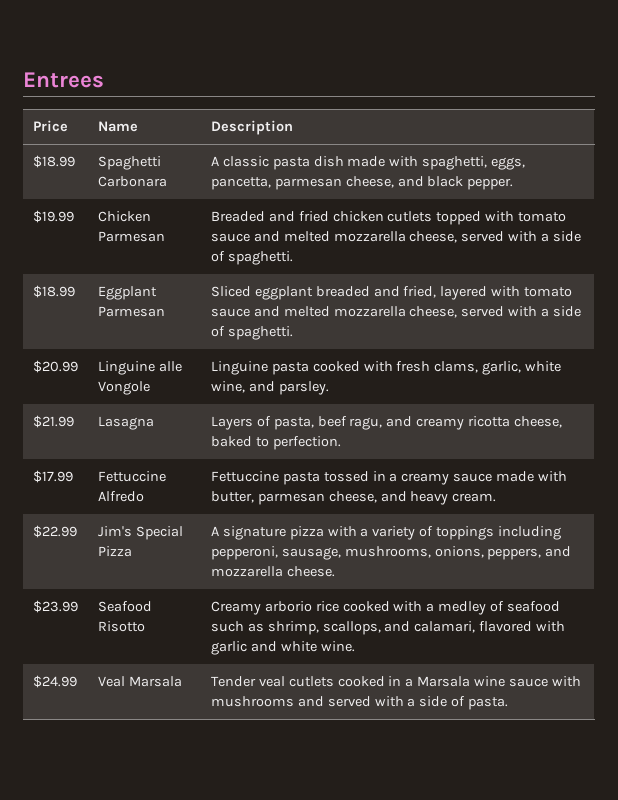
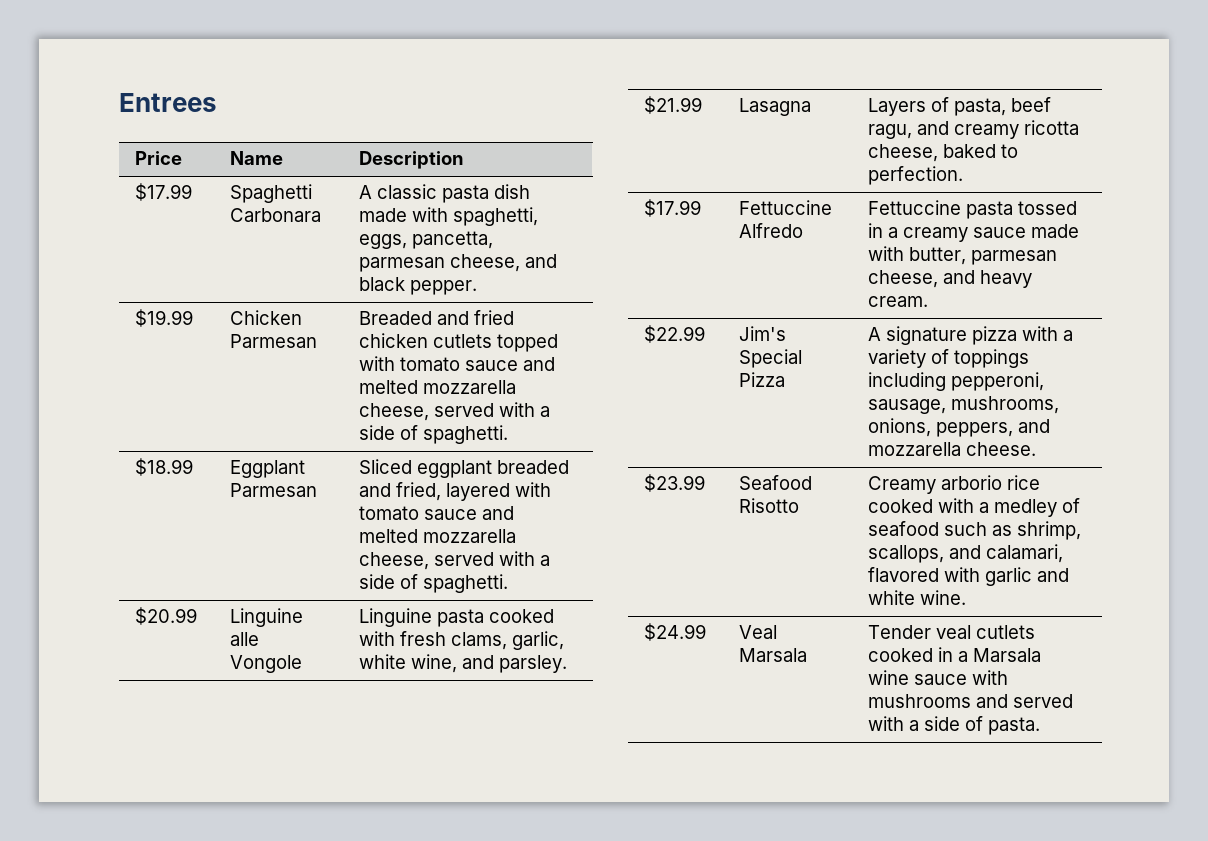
- $18.99 | Spaghetti Carbonara | A classic pasta dish made with spaghetti, eggs, pancetta, parmesan cheese, and black pepper.
+ $17.99 | Spaghetti Carbonara | A classic pasta dish made with spaghetti, eggs, pancetta, parmesan cheese, and black pepper.

